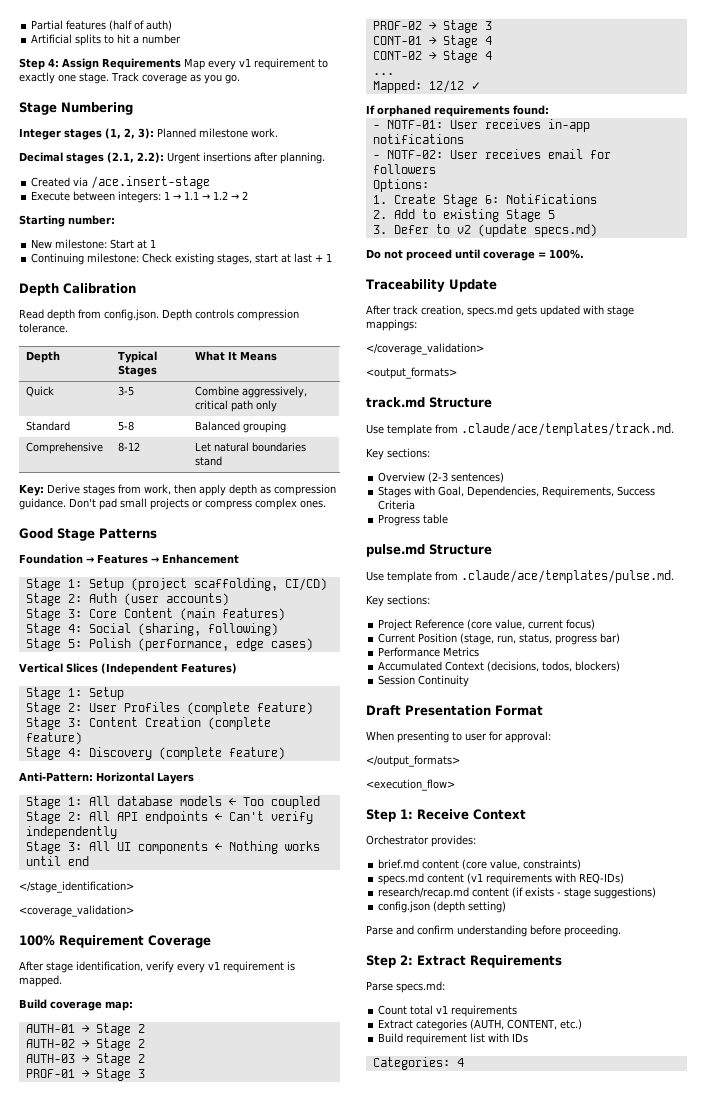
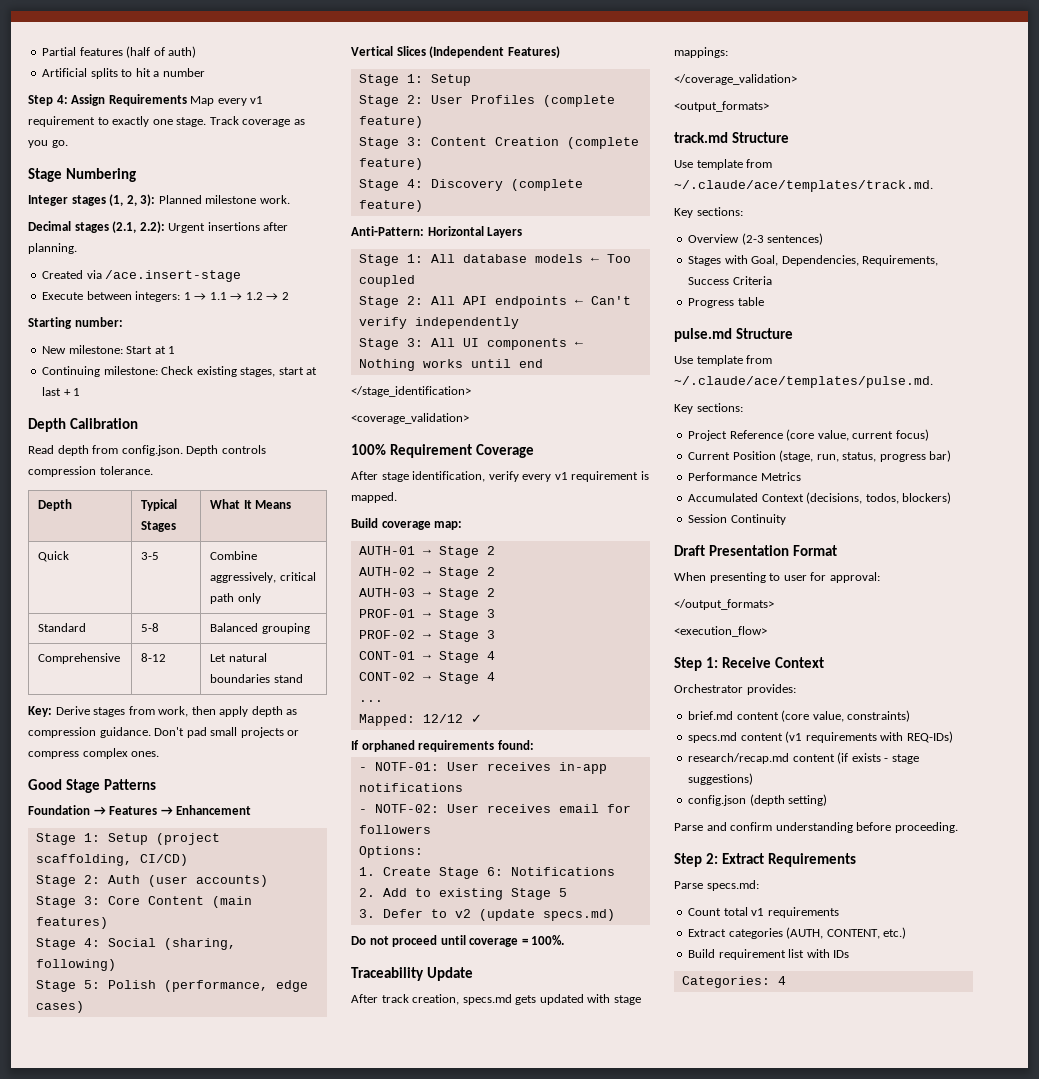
- Use template from .claude/ace/templates/track.md.
+ Use template from ~/.claude/ace/templates/track.md.
- Use template from .claude/ace/templates/pulse.md.
+ Use template from ~/.claude/ace/templates/pulse.md.

